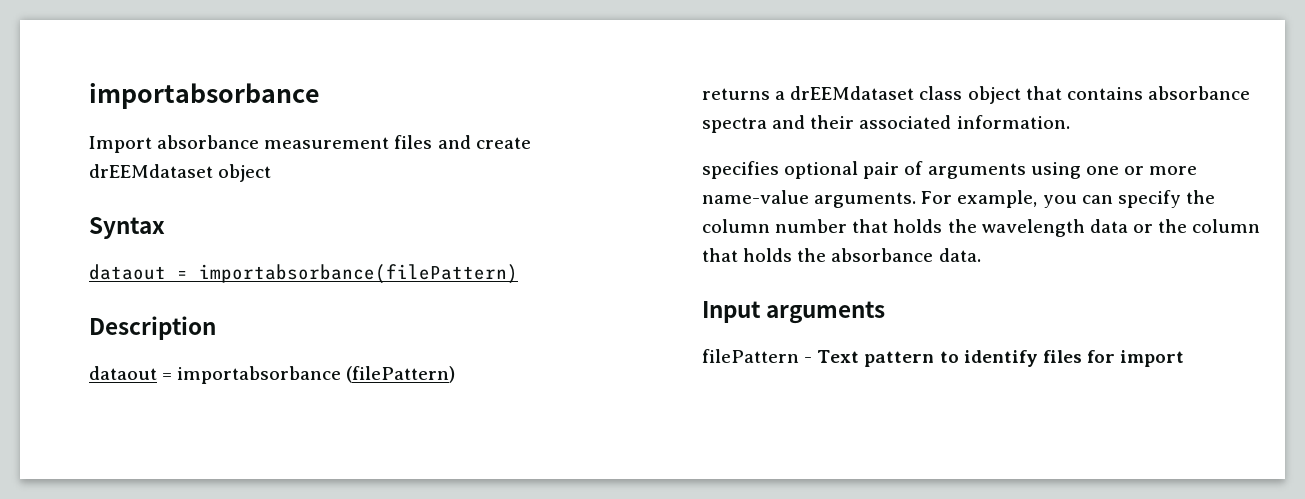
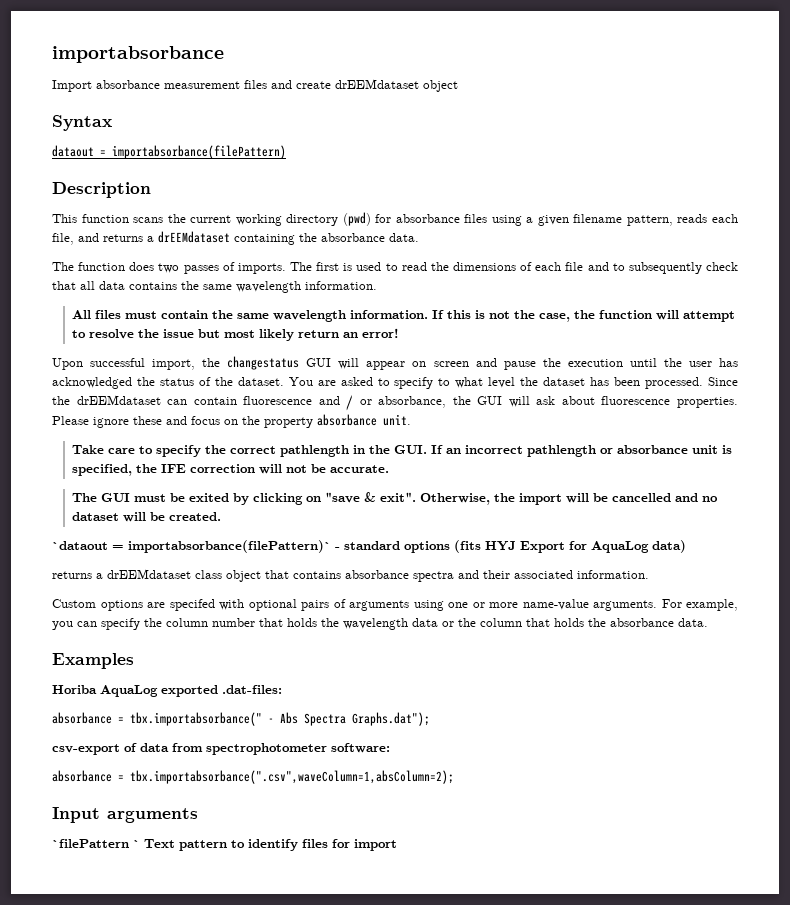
- dataout = importabsorbance (filePattern)
+ This function scans the current working directory (pwd) for absorbance files using a given filename pattern, reads each file, and returns a drEEMdataset containing the absorbance data.
+ The function does two passes of imports. The first is used to read the dimensions of each file and to subsequently check that all data contains the same wavelength information.
+ All files must contain the same wavelength information. If this is not the case, the function will attempt to resolve the issue but most likely return an error!
+ Upon successful import, the changestatus GUI will appear on screen and pause the execution until the user has acknowledged the status of the dataset. You are asked to specify to what level the dataset has been processed. Since the drEEMdataset can contain fluorescence and / or absorbance, the GUI will ask about fluorescence properties. Please ignore these and focus on the property absorbance unit.
+ Take care to specify the correct pathlength in the GUI. If an incorrect pathlength or absorbance unit is specified, the IFE correction will not be accurate.
+ The GUI must be exited by clicking on "save & exit". Otherwise, the import will be cancelled and no dataset will be created.
+ `dataout = importabsorbance(filePattern)` - standard options (fits HYJ Export for AquaLog data)
- specifies optional pair of arguments using one or more name-value arguments.
+ Custom options are specifed with optional pairs of arguments using one or more name-value arguments.
+ Examples
+ Horiba AquaLog exported .dat-files:
+ absorbance = tbx.importabsorbance(" - Abs Spectra Graphs.dat");
+ csv-export of data from spectrophotometer software:
+ absorbance = tbx.importabsorbance(".csv",waveColumn=1,absColumn=2);
- filePattern - Text pattern to identify files for import
+ `filePattern ` Text pattern to identify files for import

